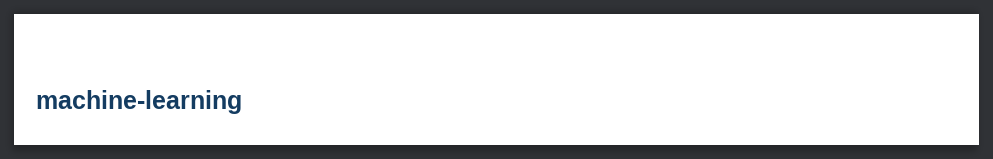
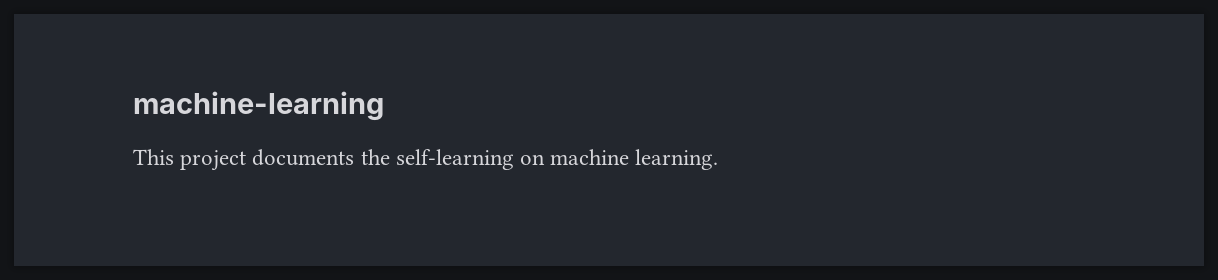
+ This project documents the self-learning on machine learning.

